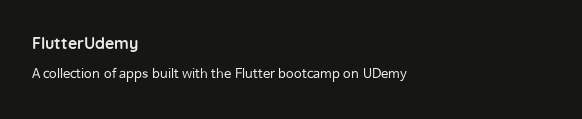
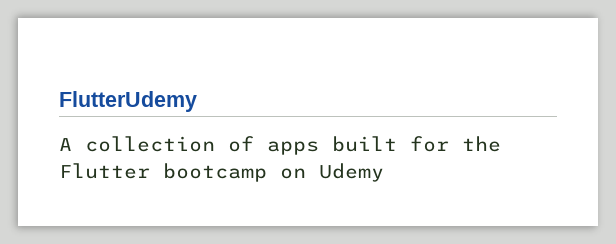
- A collection of apps built with the Flutter bootcamp on UDemy
+ A collection of apps built for the Flutter bootcamp on Udemy

